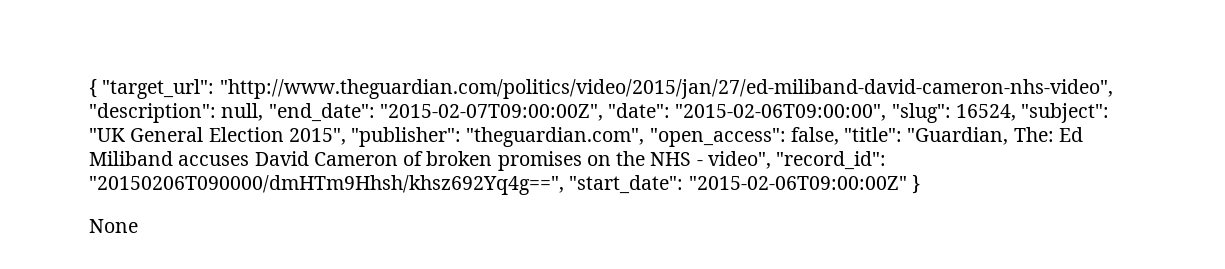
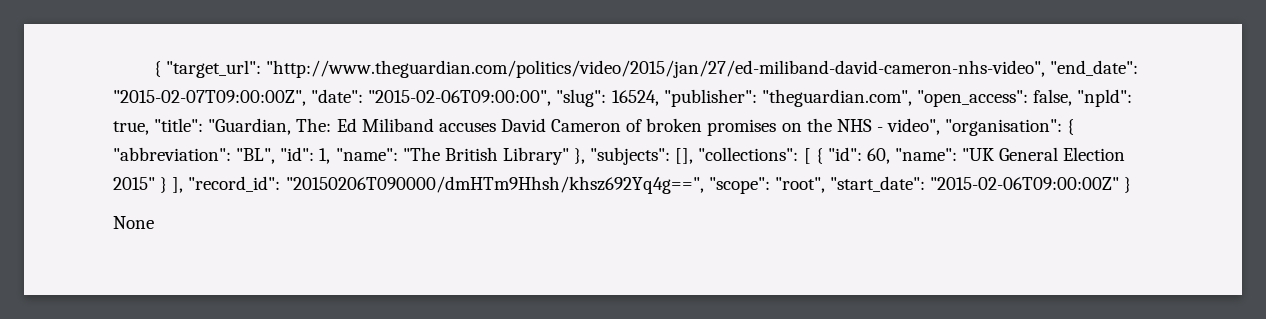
- { "target_url": "http://www.theguardian.com/politics/video/2015/jan/27/ed-miliband-david-cameron-nhs-video", "description": null, "end_date": "2015-02-07T09:00:00Z", "date": "2015-02-06T09:00:00", "slug": 16524, "subject": "UK General Election 2015", "publisher": "theguardian.com", "open_access": false, "title": "Guardian, The: Ed Miliband accuses David Cameron of broken promises on the NHS - video", "record_id": "20150206T090000/dmHTm9Hhsh/khsz692Yq4g==", "start_date": "2015-02-06T09:00:00Z" }
+ { "target_url": "http://www.theguardian.com/politics/video/2015/jan/27/ed-miliband-david-cameron-nhs-video", "end_date": "2015-02-07T09:00:00Z", "date": "2015-02-06T09:00:00", "slug": 16524, "publisher": "theguardian.com", "open_access": false, "npld": true, "title": "Guardian, The: Ed Miliband accuses David Cameron of broken promises on the NHS - video", "organisation": { "abbreviation": "BL", "id": 1, "name": "The British Library" }, "subjects": [], "collections": [ { "id": 60, "name": "UK General Election 2015" } ], "record_id": "20150206T090000/dmHTm9Hhsh/khsz692Yq4g==", "scope": "root", "start_date": "2015-02-06T09:00:00Z" }

